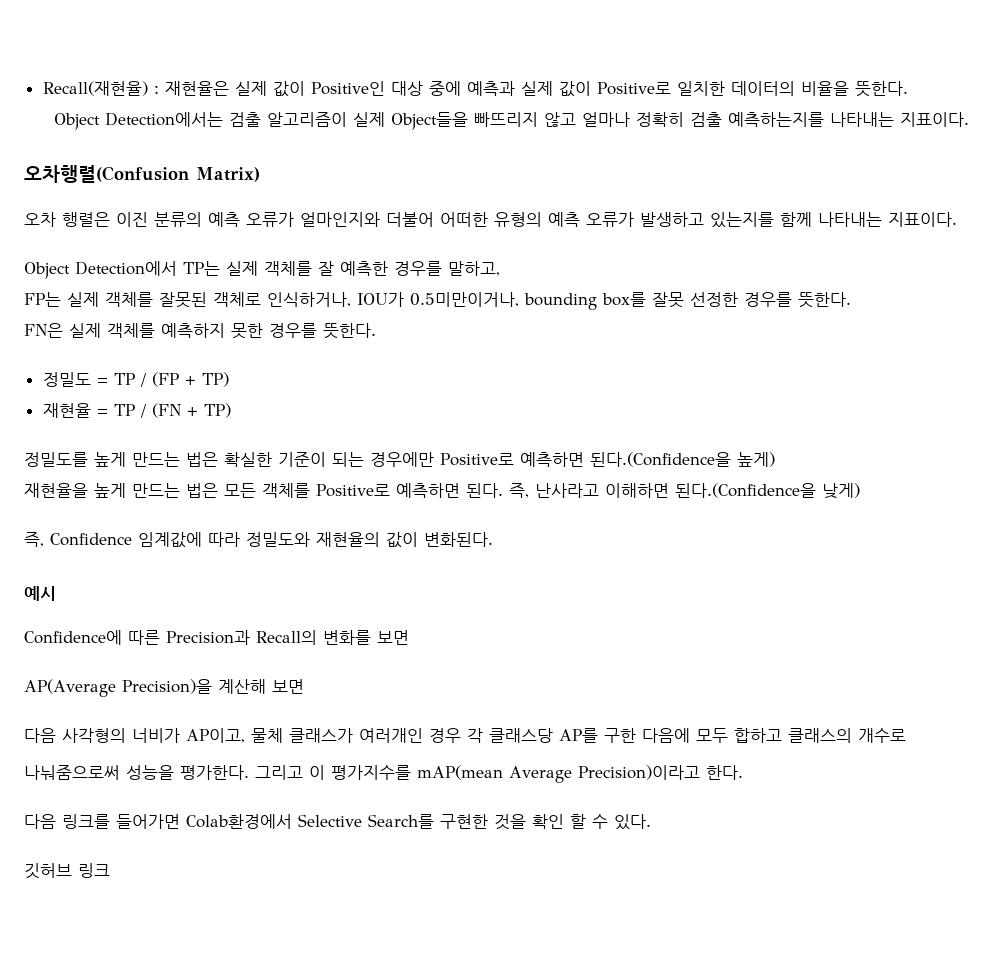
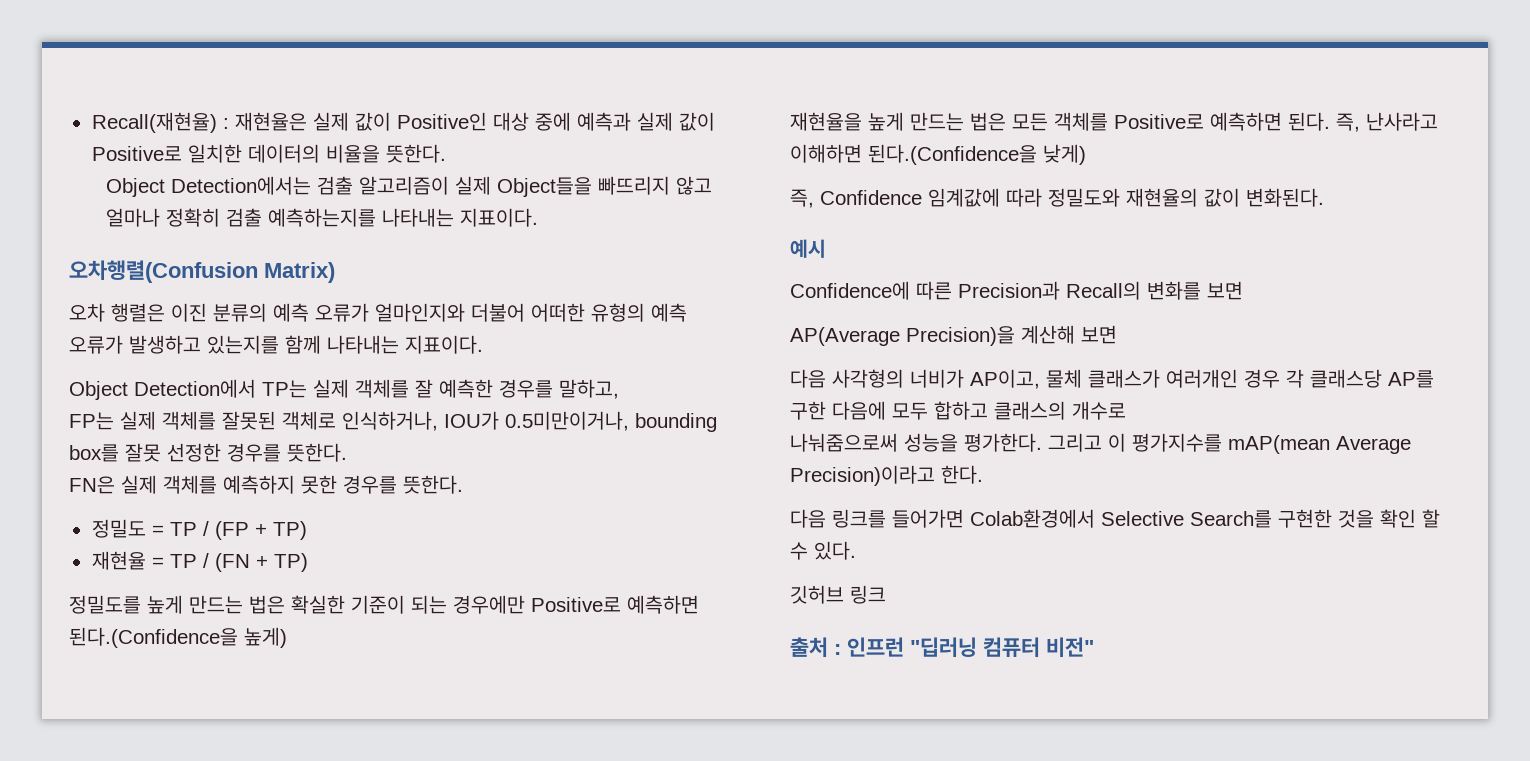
+ 출처 : 인프런 "딥러닝 컴퓨터 비전"

